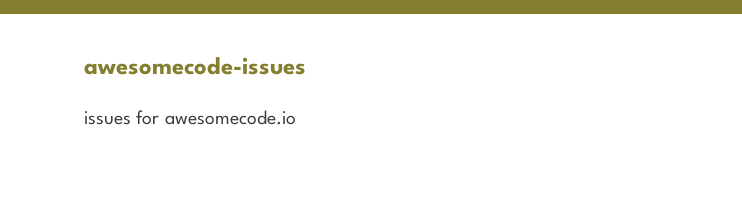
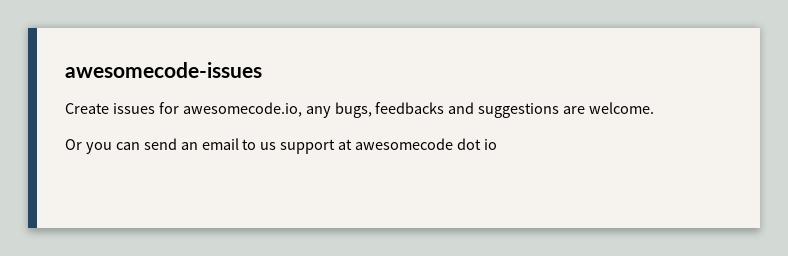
- issues for awesomecode.io
+ Create issues for awesomecode.io, any bugs, feedbacks and suggestions are welcome.
+ Or you can send an email to us support at awesomecode dot io

